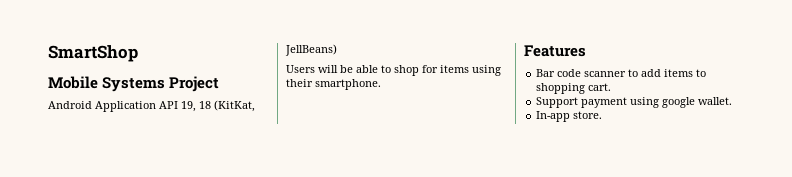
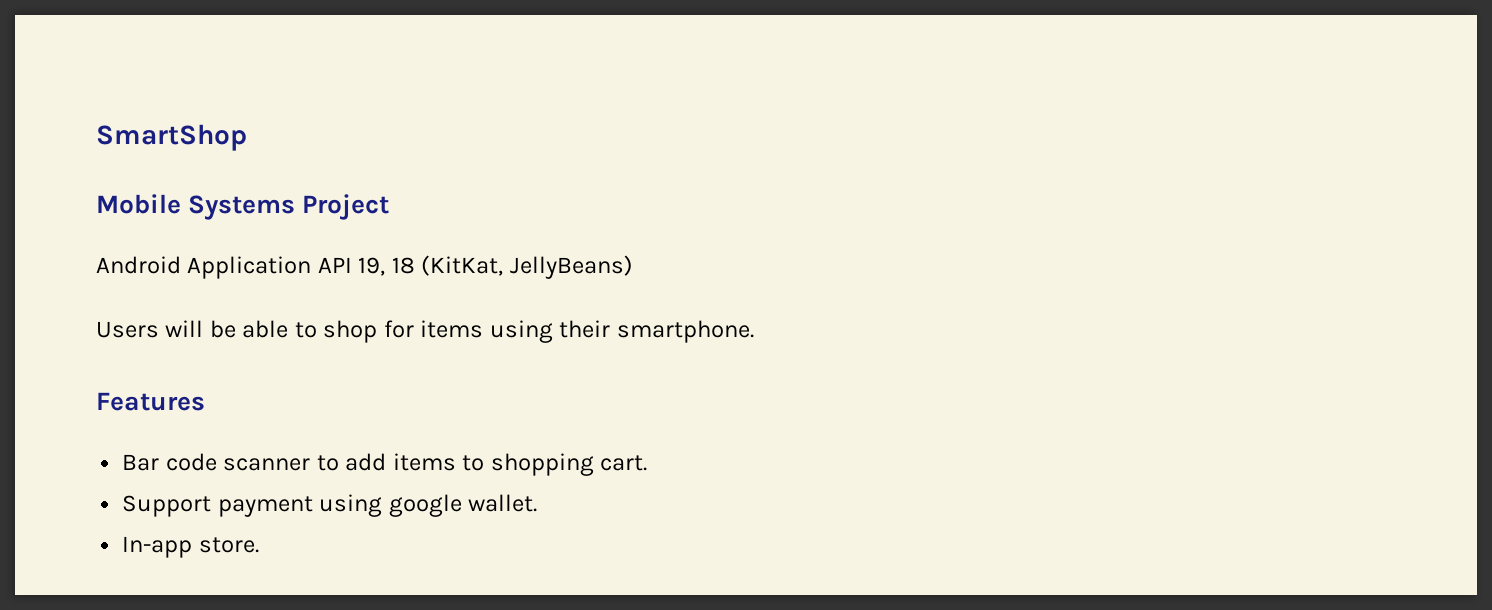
- Android Application API 19, 18 (KitKat, JellBeans)
+ Android Application API 19, 18 (KitKat, JellyBeans)

